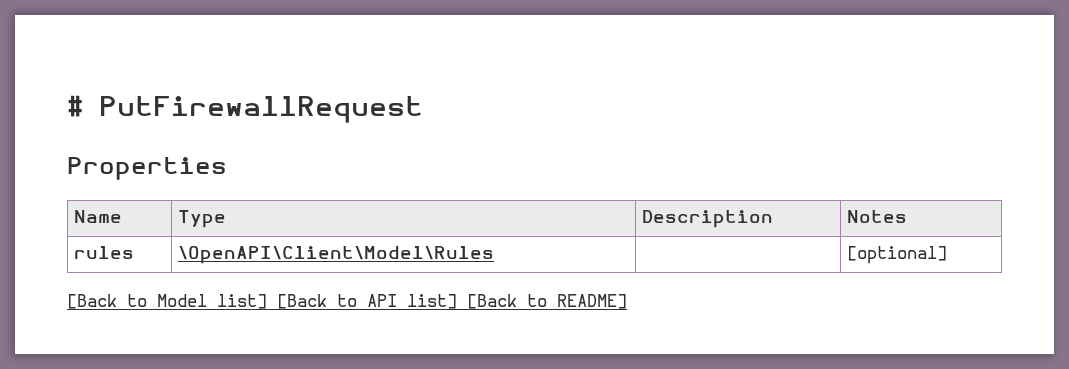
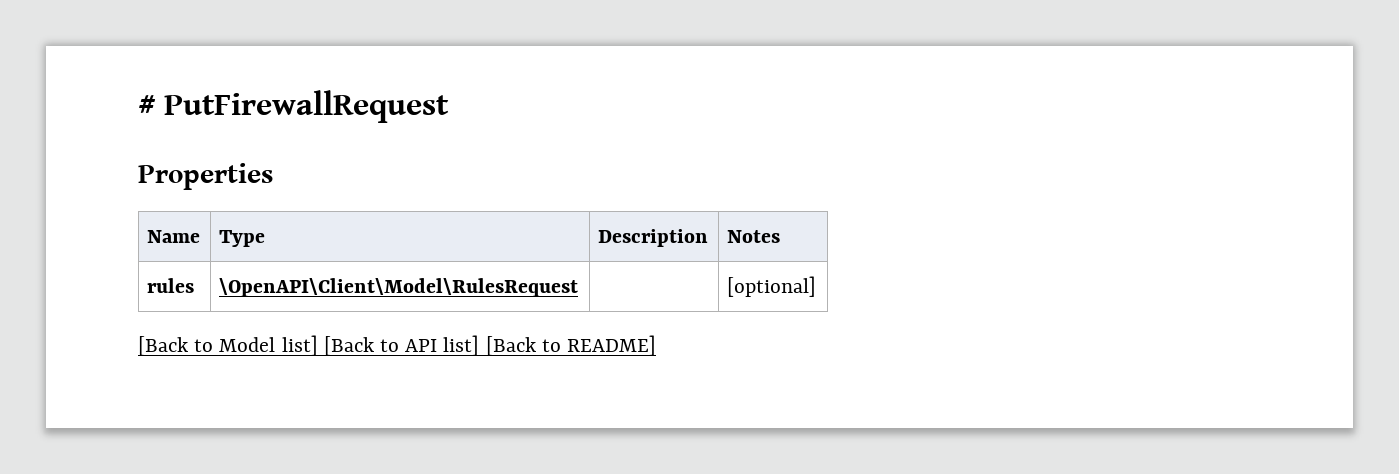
- rules | \OpenAPI\Client\Model\Rules | | [optional]
+ rules | \OpenAPI\Client\Model\RulesRequest | | [optional]

